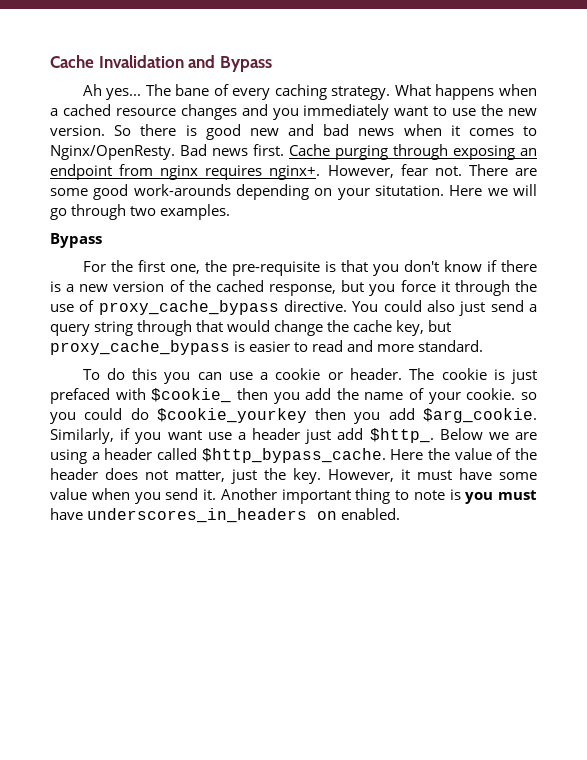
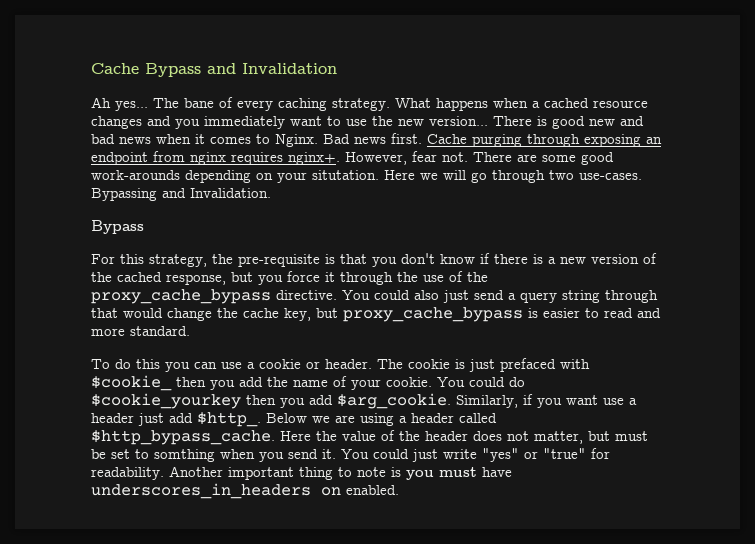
- Cache Invalidation and Bypass
+ Cache Bypass and Invalidation
- What happens when a cached resource changes and you immediately want to use the new version. So there is good new and bad news when it comes to Nginx/OpenResty.
+ What happens when a cached resource changes and you immediately want to use the new version... There is good new and bad news when it comes to Nginx.
- Here we will go through two examples.
+ Here we will go through two use-cases. Bypassing and Invalidation.
- For the first one, the pre-requisite is that you don't know if there is a new version of the cached response, but you force it through the use of proxy_cache_bypass directive.
+ For this strategy, the pre-requisite is that you don't know if there is a new version of the cached response, but you force it through the use of the proxy_cache_bypass directive.
- The cookie is just prefaced with $cookie_ then you add the name of your cookie. so you could do $cookie_yourkey then you add $arg_cookie.
+ The cookie is just prefaced with $cookie_ then you add the name of your cookie. You could do $cookie_yourkey then you add $arg_cookie.
- Here the value of the header does not matter, just the key. However, it must have some value when you send it.
+ Here the value of the header does not matter, but must be set to somthing when you send it. You could just write "yes" or "true" for readability.

